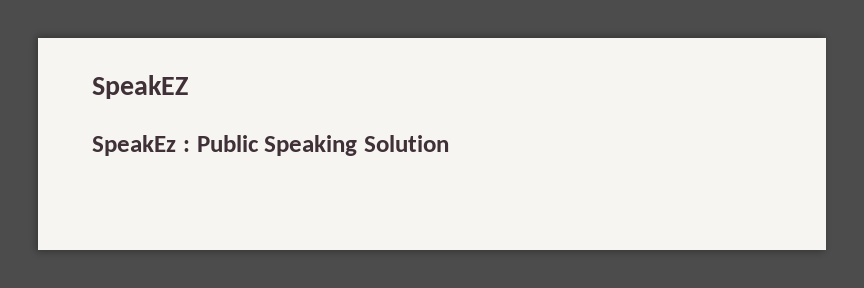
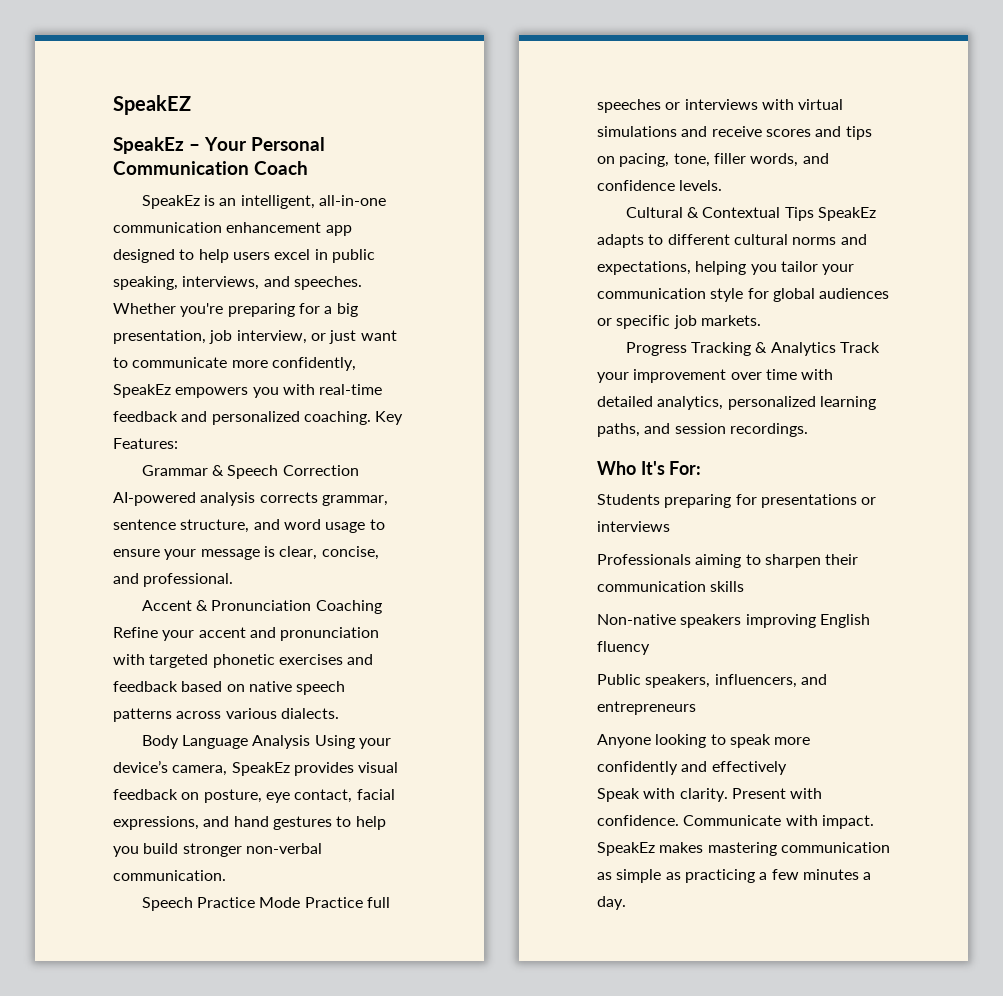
- SpeakEz : Public Speaking Solution
+ SpeakEz – Your Personal Communication Coach
+ SpeakEz is an intelligent, all-in-one communication enhancement app designed to help users excel in public speaking, interviews, and speeches. Whether you're preparing for a big presentation, job interview, or just want to communicate more confidently, SpeakEz empowers you with real-time feedback and personalized coaching. Key Features:
+ Grammar & Speech Correction AI-powered analysis corrects grammar, sentence structure, and word usage to ensure your message is clear, concise, and professional.
+ Accent & Pronunciation Coaching Refine your accent and pronunciation with targeted phonetic exercises and feedback based on native speech patterns across various dialects.
+ Body Language Analysis Using your device’s camera, SpeakEz provides visual feedback on posture, eye contact, facial expressions, and hand gestures to help you build stronger non-verbal communication.
+ Speech Practice Mode Practice full speeches or interviews with virtual simulations and receive scores and tips on pacing, tone, filler words, and confidence levels.
+ Cultural & Contextual Tips SpeakEz adapts to different cultural norms and expectations, helping you tailor your communication style for global audiences or specific job markets.
+ Progress Tracking & Analytics Track your improvement over time with detailed analytics, personalized learning paths, and session recordings.
+ Who It's For:
+ Students preparing for presentations or interviews
+ Professionals aiming to sharpen their communication skills
+ Non-native speakers improving English fluency
+ Public speakers, influencers, and entrepreneurs
+ Anyone looking to speak more confidently and effectively
+ Speak with clarity. Present with confidence. Communicate with impact. SpeakEz makes mastering communication as simple as practicing a few minutes a day.

